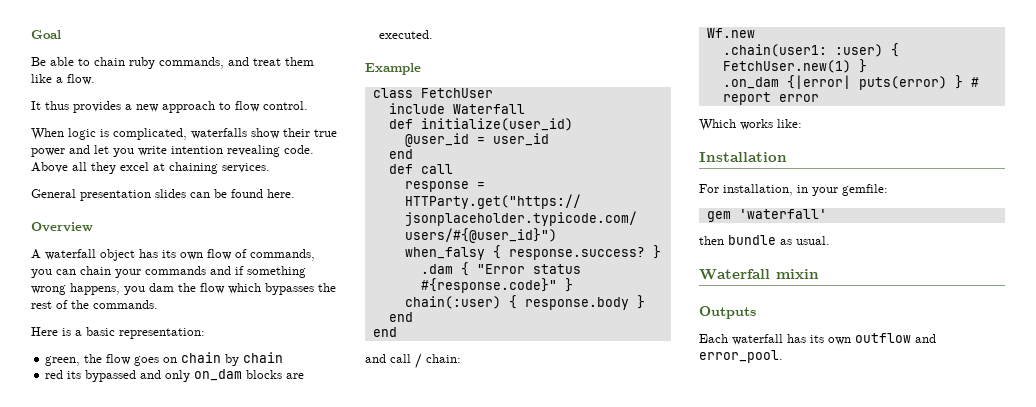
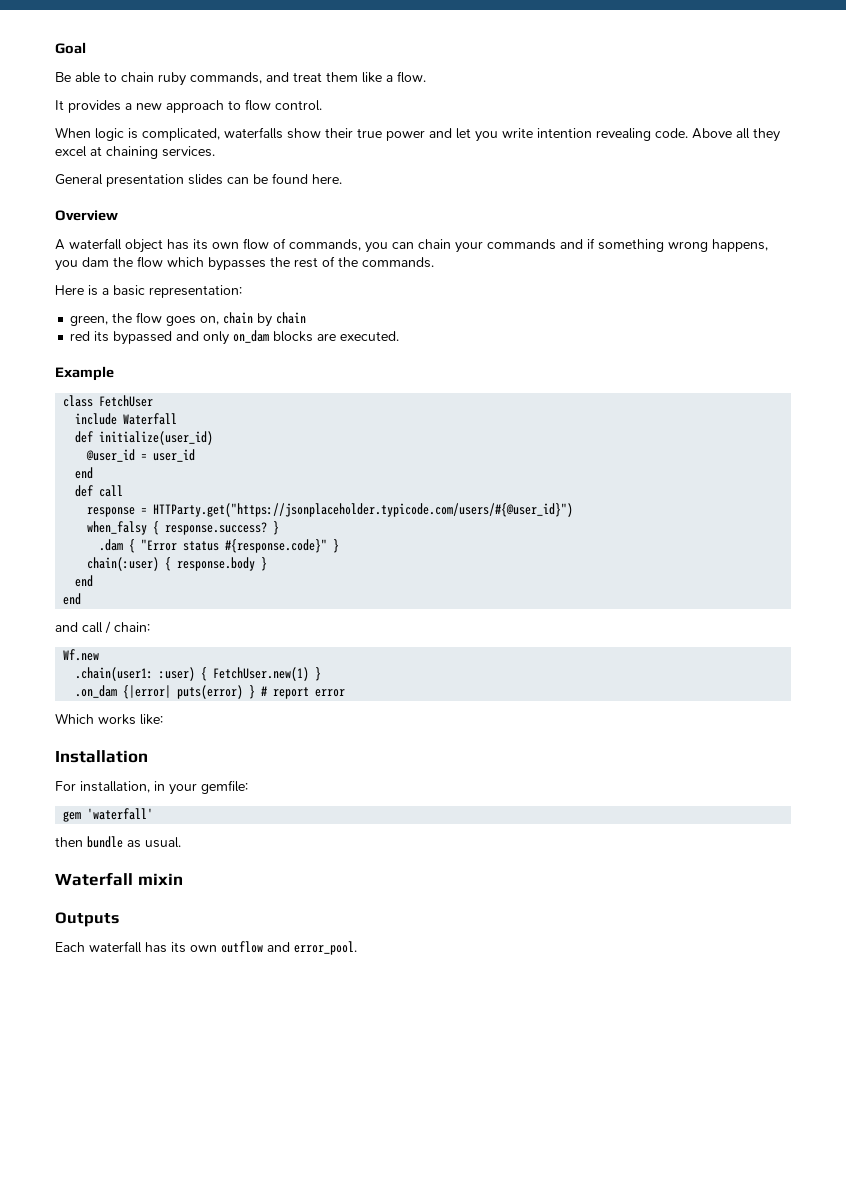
- It thus provides a new approach to flow control.
+ It provides a new approach to flow control.
- green, the flow goes on chain by chain
+ green, the flow goes on, chain by chain

